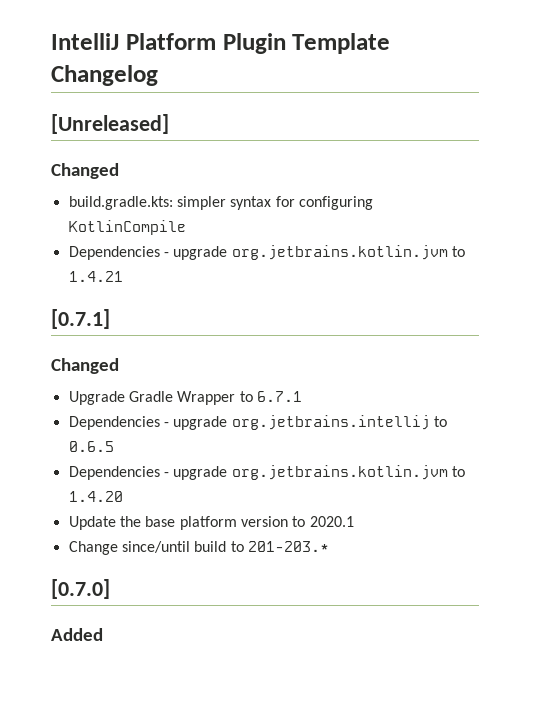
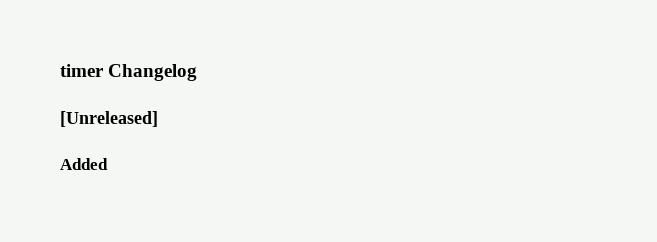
- IntelliJ Platform Plugin Template Changelog
+ timer Changelog
  [Unreleased]
- Changed
- build.gradle.kts: simpler syntax for configuring KotlinCompile
- Dependencies - upgrade org.jetbrains.kotlin.jvm to 1.4.21
- [0.7.1]
- Changed
- Upgrade Gradle Wrapper to 6.7.1
- Dependencies - upgrade org.jetbrains.intellij to 0.6.5
- Dependencies - upgrade org.jetbrains.kotlin.jvm to 1.4.20
- Update the base platform version to 2020.1
- Change since/until build to 201-203.*
- [0.7.0]

